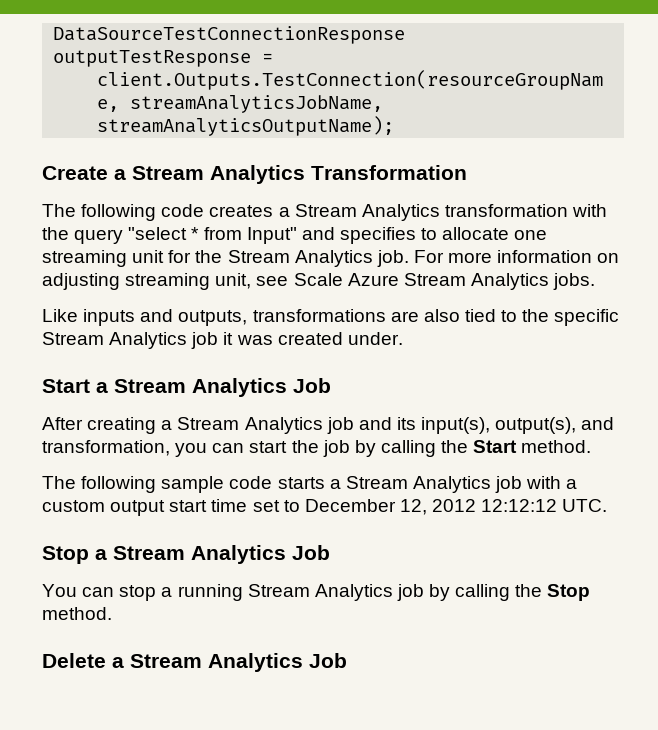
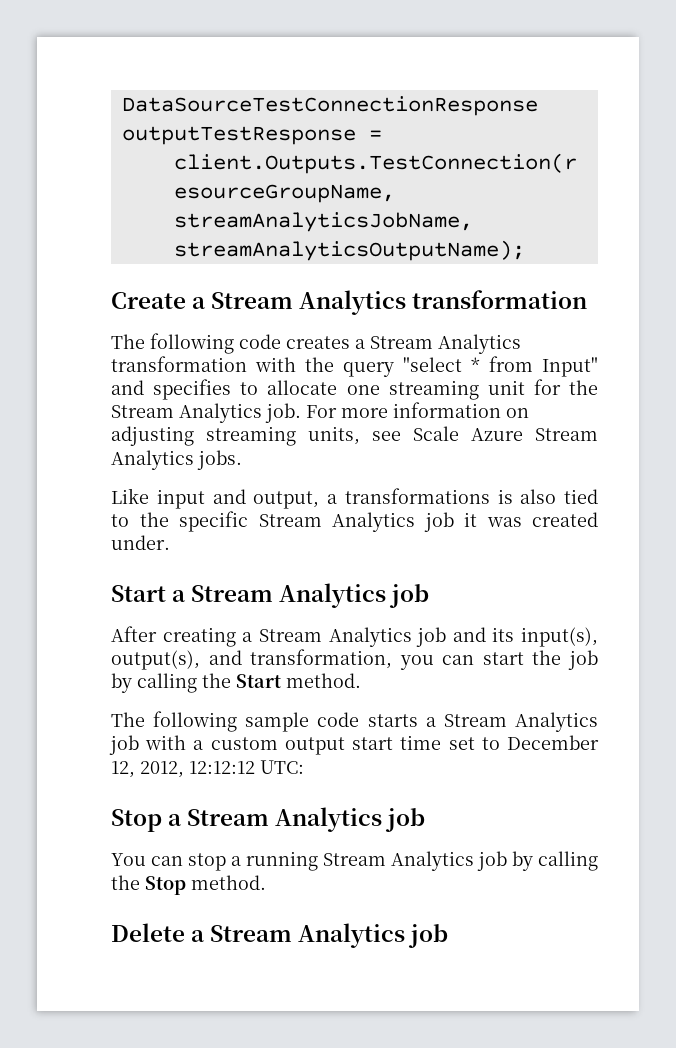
- Create a Stream Analytics Transformation
+ Create a Stream Analytics transformation
- For more information on adjusting streaming unit, see Scale Azure Stream Analytics jobs.
+ For more information on adjusting streaming units, see Scale Azure Stream Analytics jobs.
- Like inputs and outputs, transformations are also tied to the specific Stream Analytics job it was created under.
+ Like input and output, a transformations is also tied to the specific Stream Analytics job it was created under.
- Start a Stream Analytics Job
+ Start a Stream Analytics job
- The following sample code starts a Stream Analytics job with a custom output start time set to December 12, 2012 12:12:12 UTC.
+ The following sample code starts a Stream Analytics job with a custom output start time set to December 12, 2012, 12:12:12 UTC:
- Stop a Stream Analytics Job
+ Stop a Stream Analytics job
- Delete a Stream Analytics Job
+ Delete a Stream Analytics job

